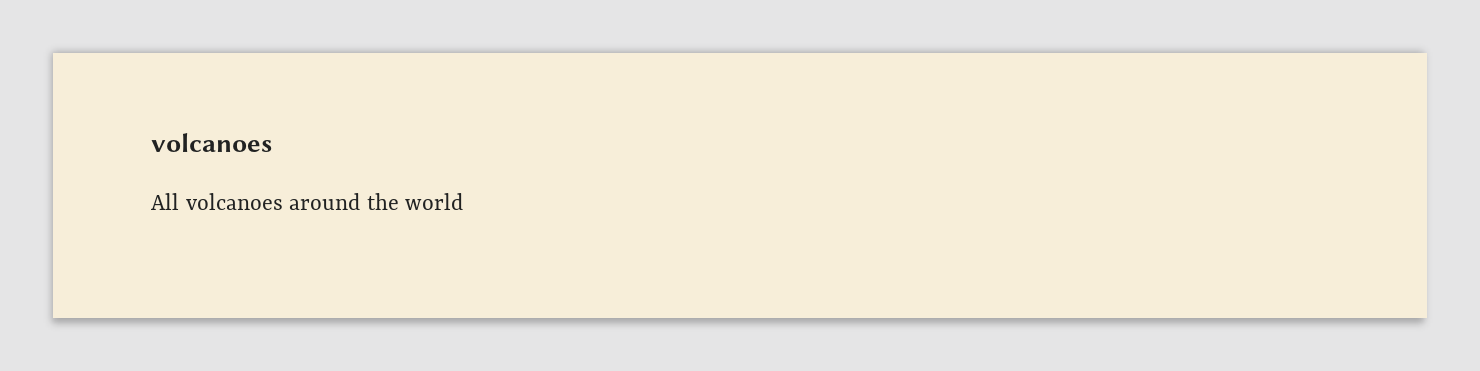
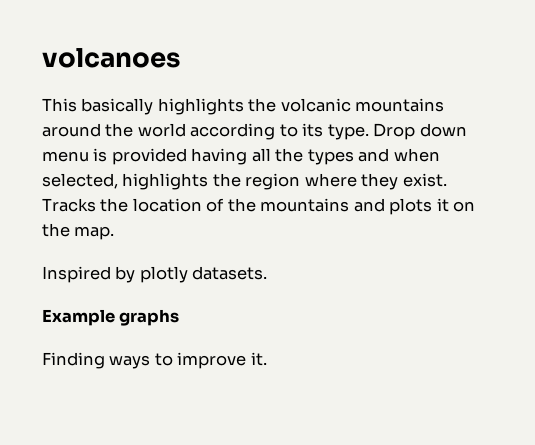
- All volcanoes around the world
+ This basically highlights the volcanic mountains around the world according to its type. Drop down menu is provided having all the types and when selected, highlights the region where they exist. Tracks the location of the mountains and plots it on the map.
+ Inspired by plotly datasets.
+ Example graphs
+ Finding ways to improve it.

